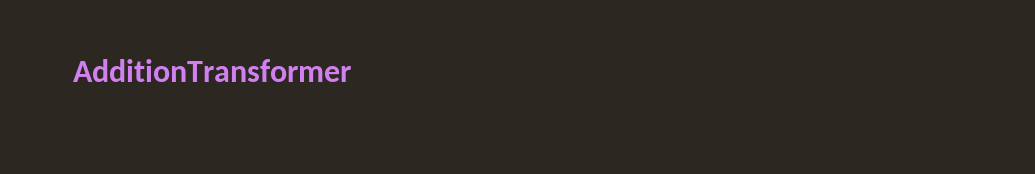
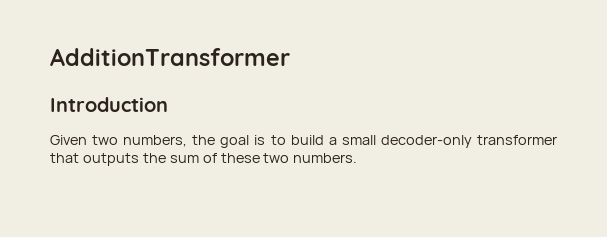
+ Introduction
+ Given two numbers, the goal is to build a small decoder-only transformer that outputs the sum of these two numbers.

